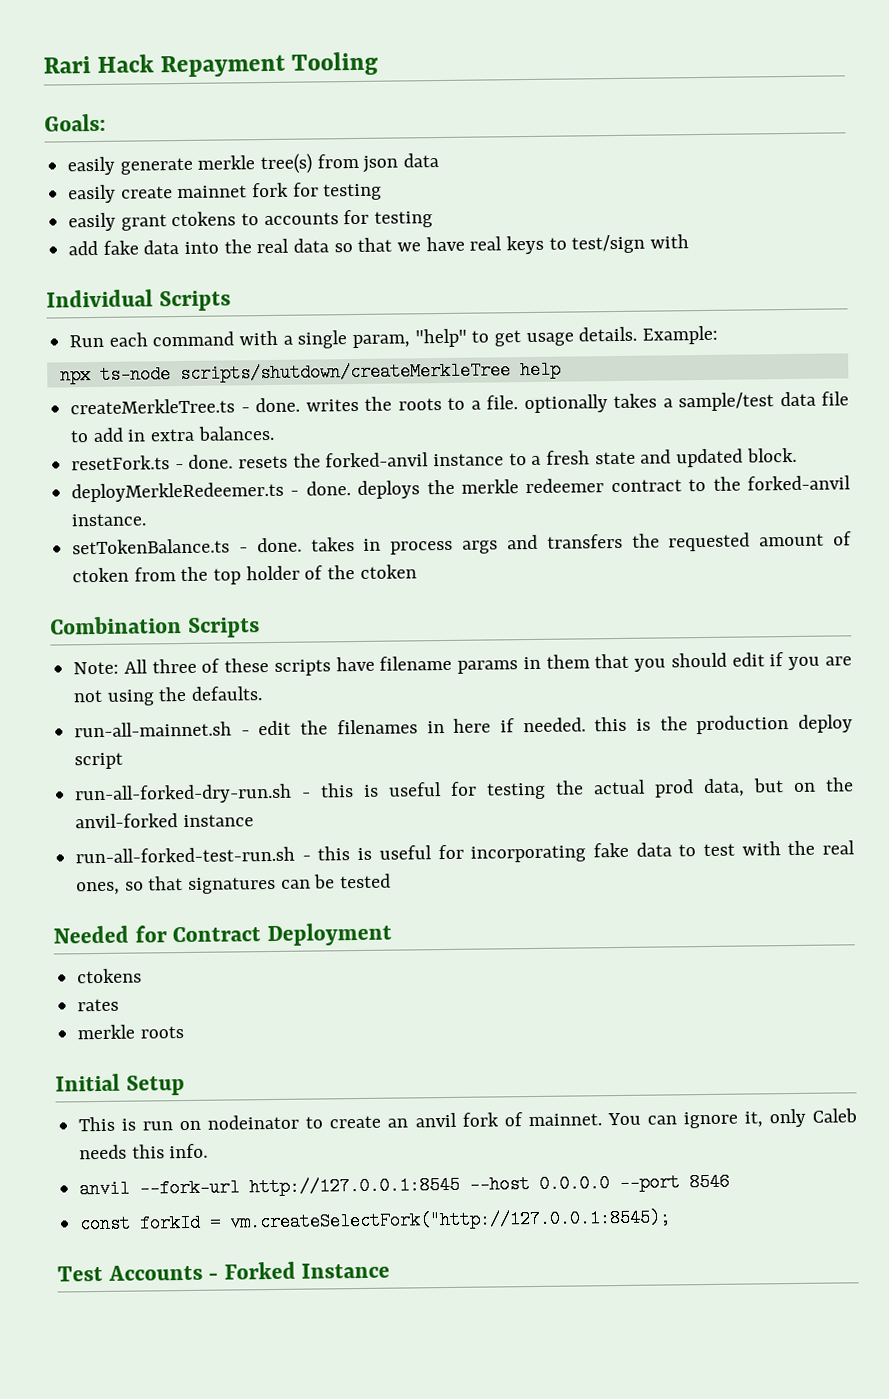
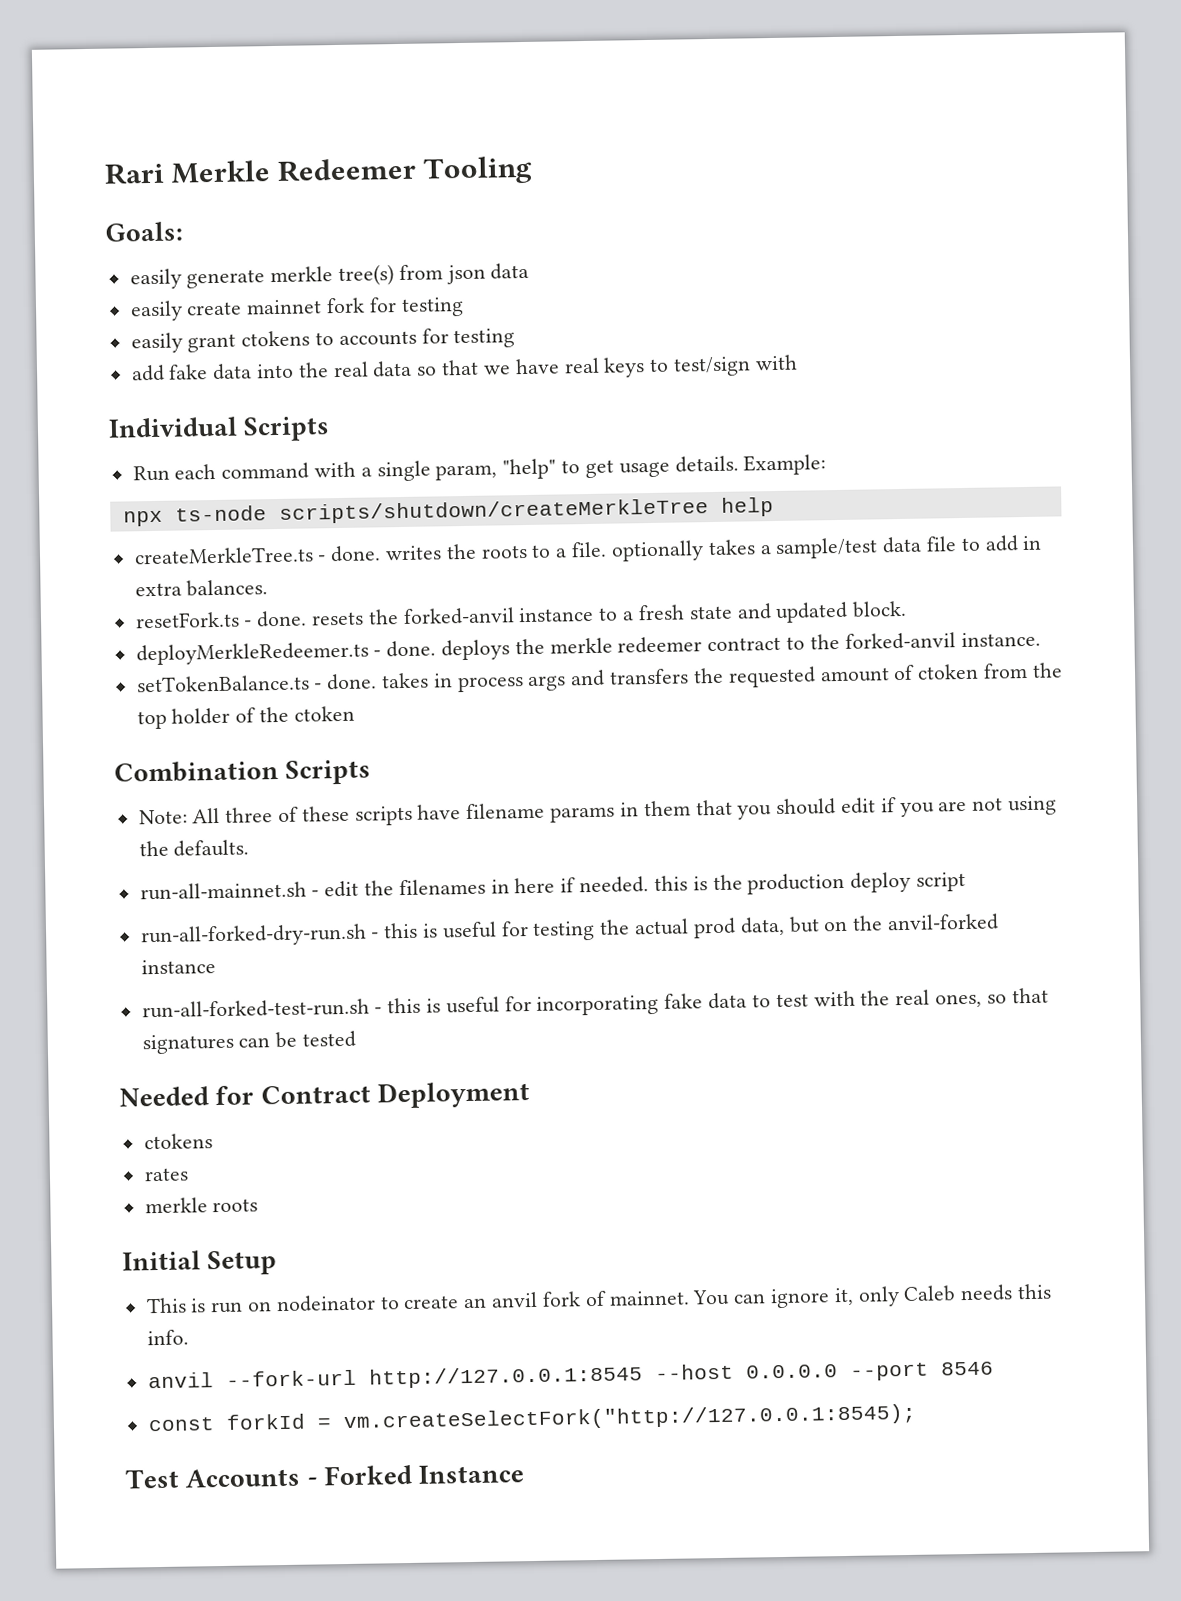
- Rari Hack Repayment Tooling
+ Rari Merkle Redeemer Tooling

